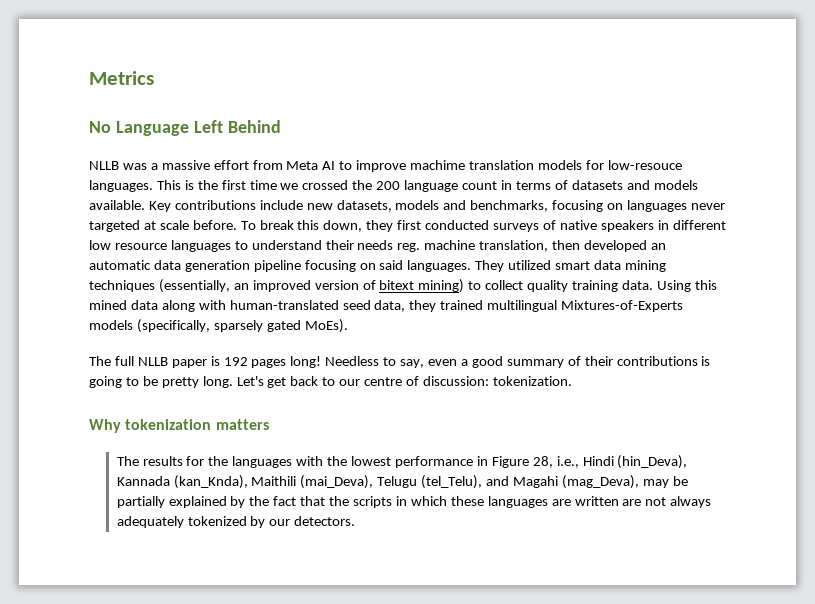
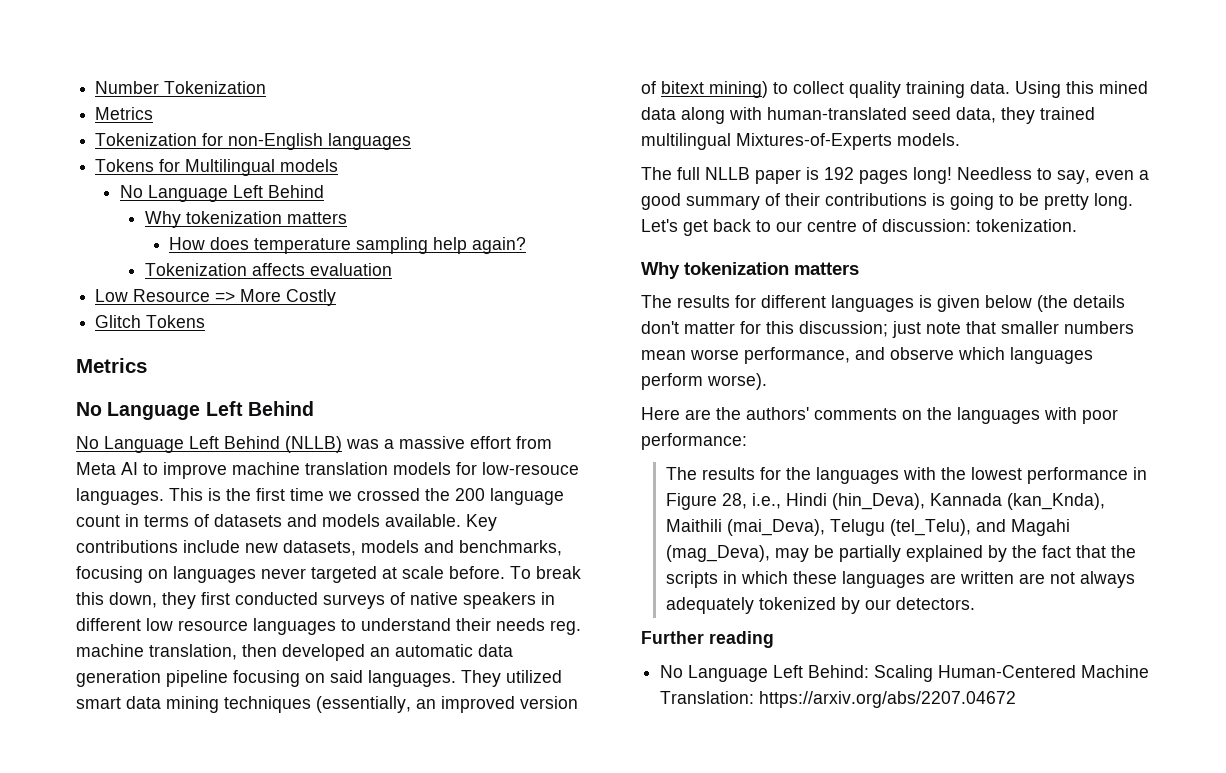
+ Number Tokenization
+ Metrics
+ Tokenization for non-English languages
+ Tokens for Multilingual models
+ No Language Left Behind
+ Why tokenization matters
+ How does temperature sampling help again?
+ Tokenization affects evaluation
+ Low Resource => More Costly
+ Glitch Tokens
- NLLB was a massive effort from Meta AI to improve machime translation models for low-resouce languages.
+ No Language Left Behind (NLLB) was a massive effort from Meta AI to improve machine translation models for low-resouce languages.
- Using this mined data along with human-translated seed data, they trained multilingual Mixtures-of-Experts models (specifically, sparsely gated MoEs).
+ Using this mined data along with human-translated seed data, they trained multilingual Mixtures-of-Experts models.
+ The results for different languages is given below (the details don't matter for this discussion; just note that smaller numbers mean worse performance, and observe which languages perform worse).
+ Here are the authors' comments on the languages with poor performance:
+ Further reading
+ No Language Left Behind: Scaling Human-Centered Machine Translation: https://arxiv.org/abs/2207.04672

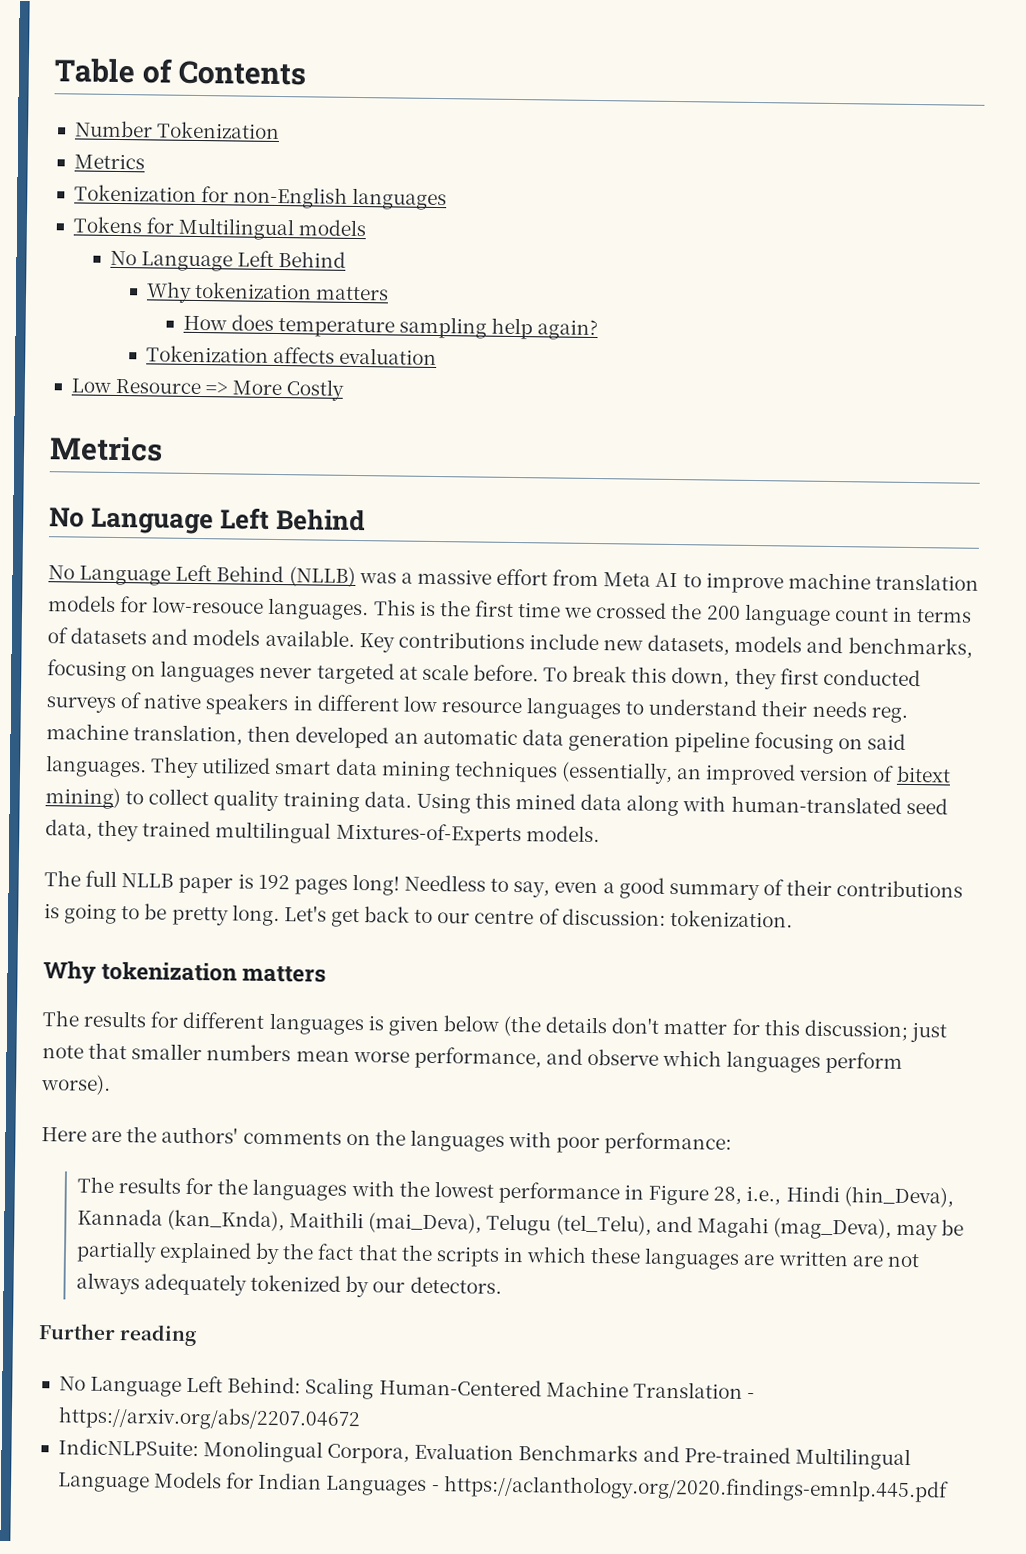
+ Table of Contents
- Glitch Tokens
- No Language Left Behind: Scaling Human-Centered Machine Translation: https://arxiv.org/abs/2207.04672
+ No Language Left Behind: Scaling Human-Centered Machine Translation - https://arxiv.org/abs/2207.04672
+ IndicNLPSuite: Monolingual Corpora, Evaluation Benchmarks and Pre-trained Multilingual Language Models for Indian Languages - https://aclanthology.org/2020.findings-emnlp.445.pdf

